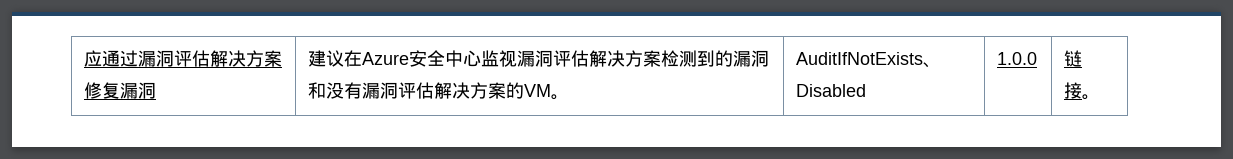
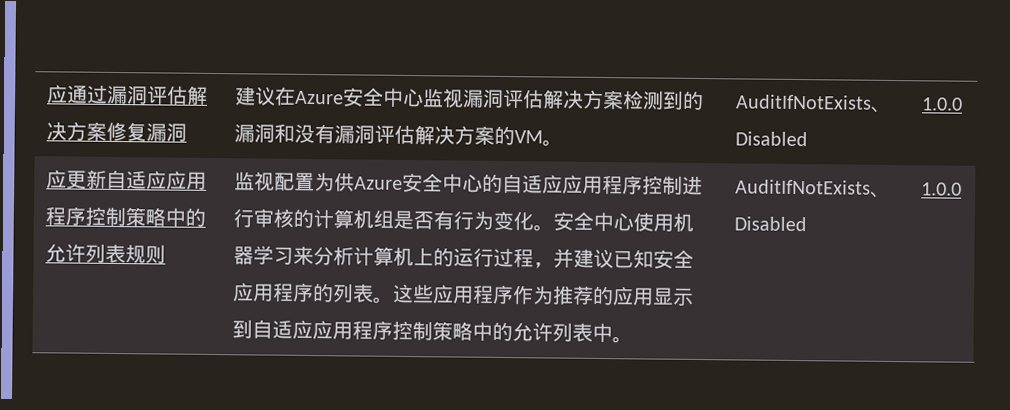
- 应通过漏洞评估解决方案修复漏洞 | 建议在Azure安全中心监视漏洞评估解决方案检测到的漏洞和没有漏洞评估解决方案的VM。 | AuditIfNotExists、Disabled | 1.0.0 | 链接。
+ 应通过漏洞评估解决方案修复漏洞 | 建议在Azure安全中心监视漏洞评估解决方案检测到的漏洞和没有漏洞评估解决方案的VM。 | AuditIfNotExists、Disabled | 1.0.0
+ 应更新自适应应用程序控制策略中的允许列表规则 | 监视配置为供Azure安全中心的自适应应用程序控制进行审核的计算机组是否有行为变化。安全中心使用机器学习来分析计算机上的运行过程，并建议已知安全应用程序的列表。这些应用程序作为推荐的应用显示到自适应应用程序控制策略中的允许列表中。 | AuditIfNotExists、Disabled | 1.0.0

